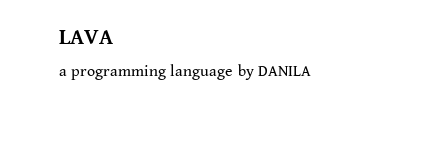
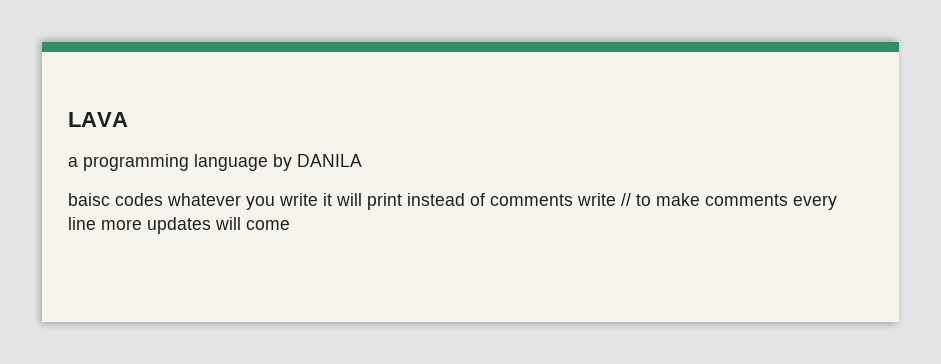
+ baisc codes whatever you write it will print instead of comments write // to make comments every line more updates will come

